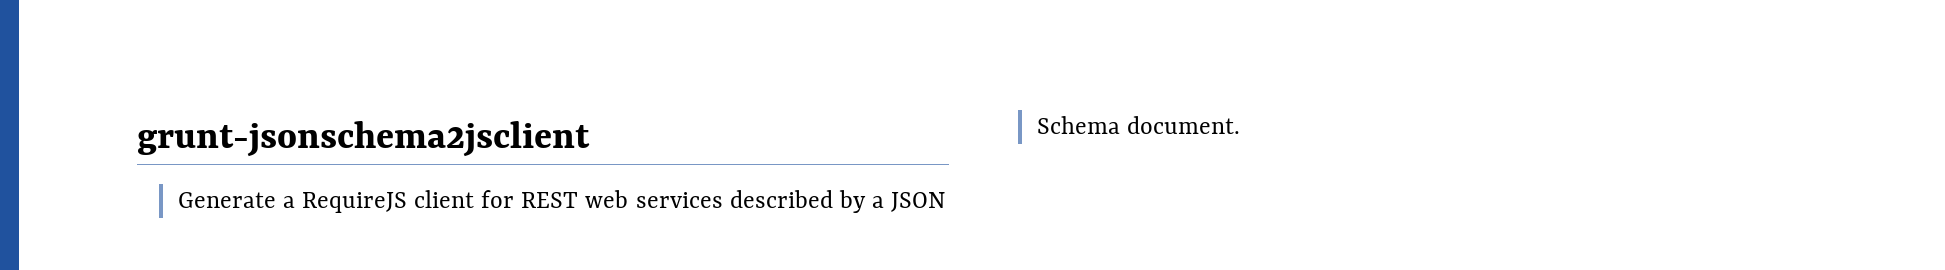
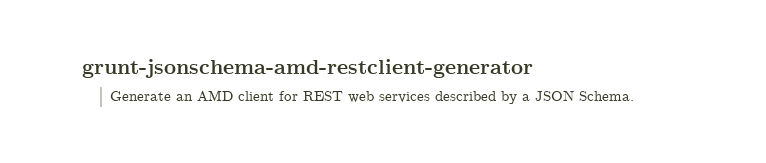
- grunt-jsonschema2jsclient
+ grunt-jsonschema-amd-restclient-generator
- Generate a RequireJS client for REST web services described by a JSON Schema document.
+ Generate an AMD client for REST web services described by a JSON Schema.

